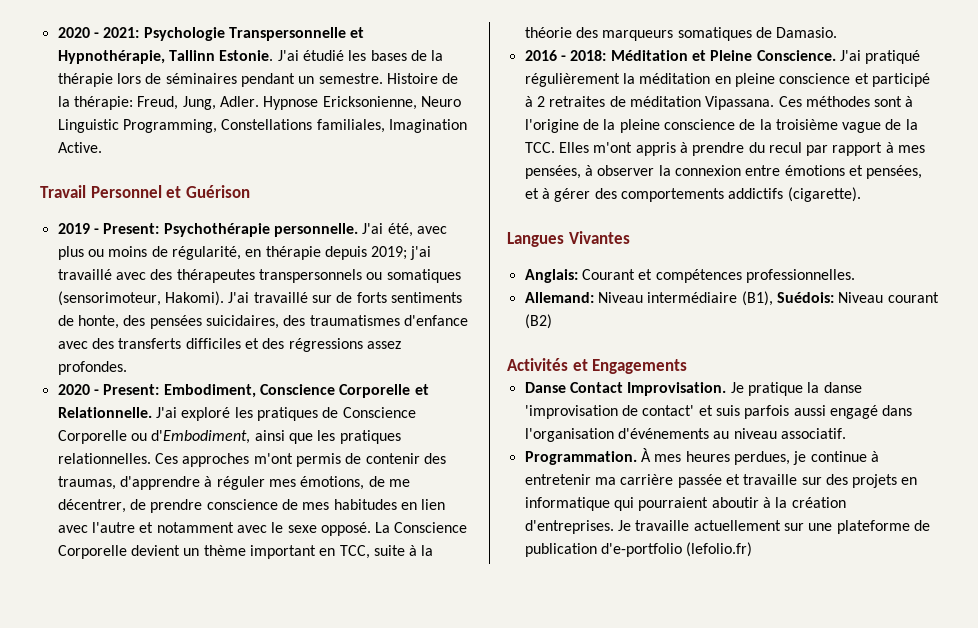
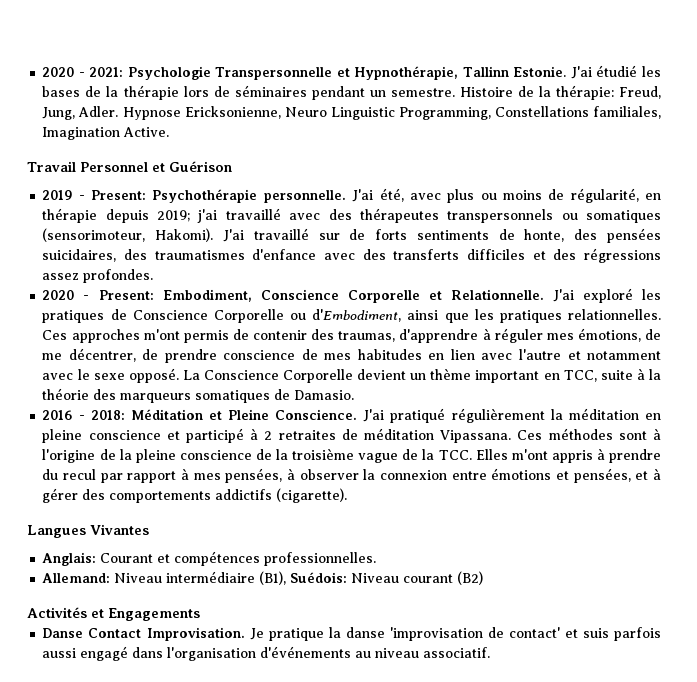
- Programmation. À mes heures perdues, je continue à entretenir ma carrière passée et travaille sur des projets en informatique qui pourraient aboutir à la création d'entreprises. Je travaille actuellement sur une plateforme de publication d'e-portfolio (lefolio.fr)

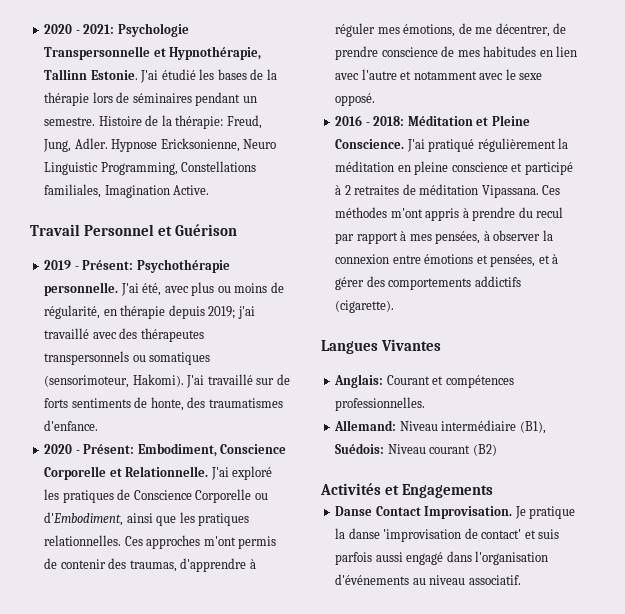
- 2019 - Present: Psychothérapie personnelle.
+ 2019 - Présent: Psychothérapie personnelle.
- J'ai travaillé sur de forts sentiments de honte, des pensées suicidaires, des traumatismes d'enfance avec des transferts difficiles et des régressions assez profondes.
- 2020 - Present: Embodiment, Conscience Corporelle et Relationnelle.
+ J'ai travaillé sur de forts sentiments de honte, des traumatismes d'enfance.
+ 2020 - Présent: Embodiment, Conscience Corporelle et Relationnelle.
- La Conscience Corporelle devient un thème important en TCC, suite à la théorie des marqueurs somatiques de Damasio.
- Ces méthodes sont à l'origine de la pleine conscience de la troisième vague de la TCC. Elles m'ont appris à prendre du recul par rapport à mes pensées, à observer la connexion entre émotions et pensées, et à gérer des comportements addictifs (cigarette).
+ Ces méthodes m'ont appris à prendre du recul par rapport à mes pensées, à observer la connexion entre émotions et pensées, et à gérer des comportements addictifs (cigarette).

